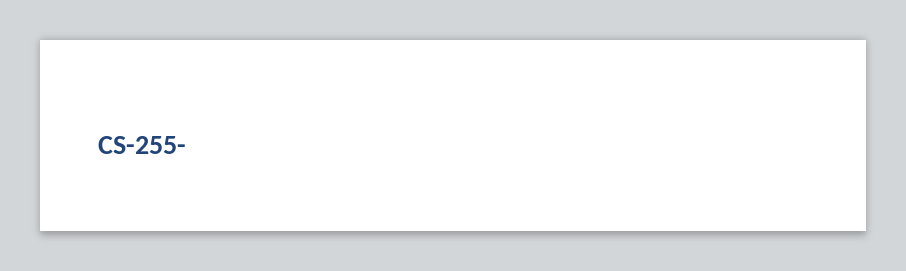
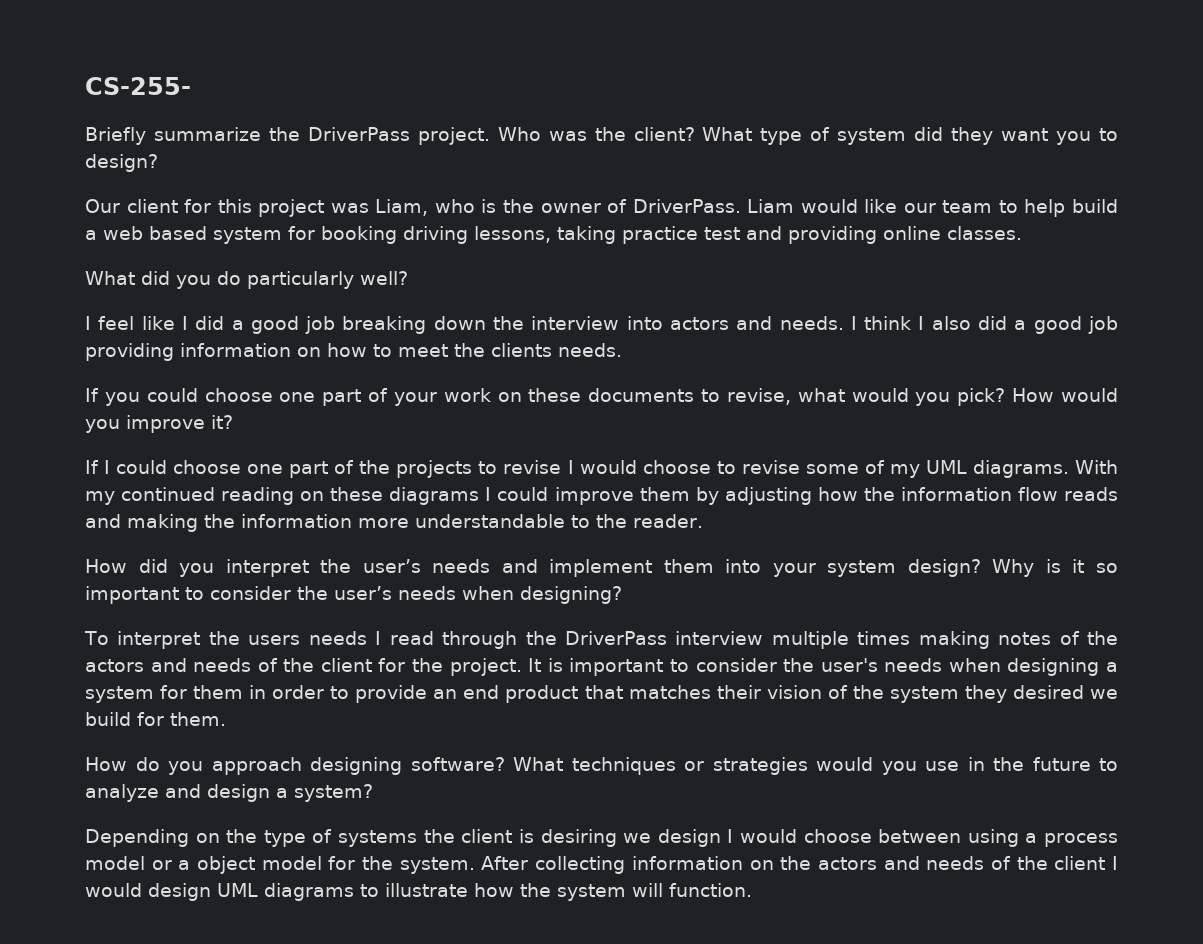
+ Briefly summarize the DriverPass project. Who was the client? What type of system did they want you to design?
+ Our client for this project was Liam, who is the owner of DriverPass. Liam would like our team to help build a web based system for booking driving lessons, taking practice test and providing online classes.
+ What did you do particularly well?
+ I feel like I did a good job breaking down the interview into actors and needs. I think I also did a good job providing information on how to meet the clients needs.
+ If you could choose one part of your work on these documents to revise, what would you pick? How would you improve it?
+ If I could choose one part of the projects to revise I would choose to revise some of my UML diagrams. With my continued reading on these diagrams I could improve them by adjusting how the information flow reads and making the information more understandable to the reader.
+ How did you interpret the user’s needs and implement them into your system design? Why is it so important to consider the user’s needs when designing?
+ To interpret the users needs I read through the DriverPass interview multiple times making notes of the actors and needs of the client for the project. It is important to consider the user's needs when designing a system for them in order to provide an end product that matches their vision of the system they desired we build for them.
+ How do you approach designing software? What techniques or strategies would you use in the future to analyze and design a system?
+ Depending on the type of systems the client is desiring we design I would choose between using a process model or a object model for the system. After collecting information on the actors and needs of the client I would design UML diagrams to illustrate how the system will function.

